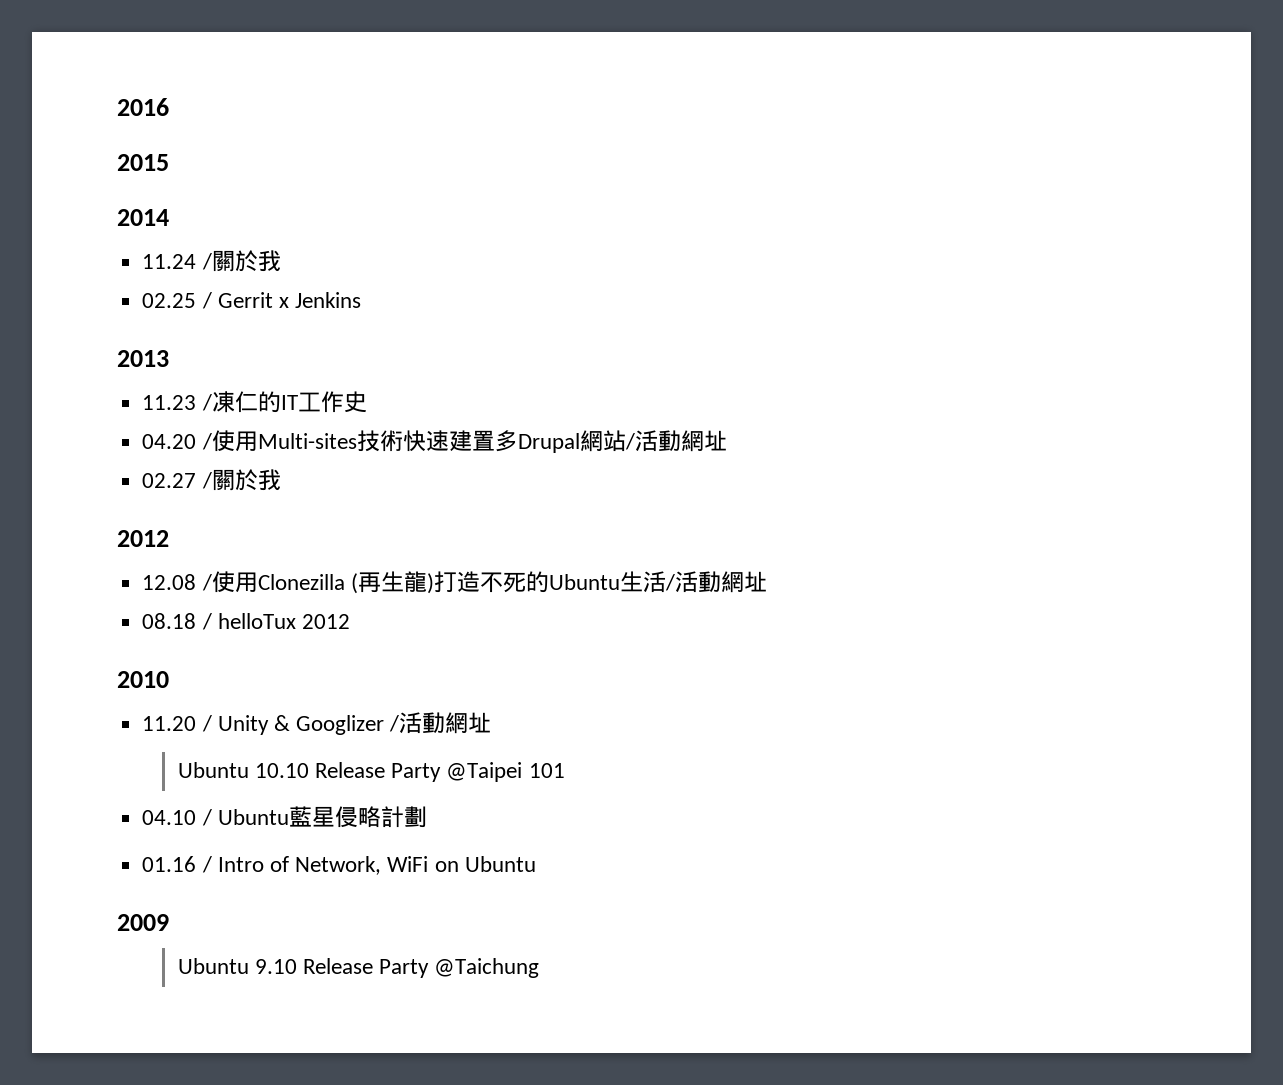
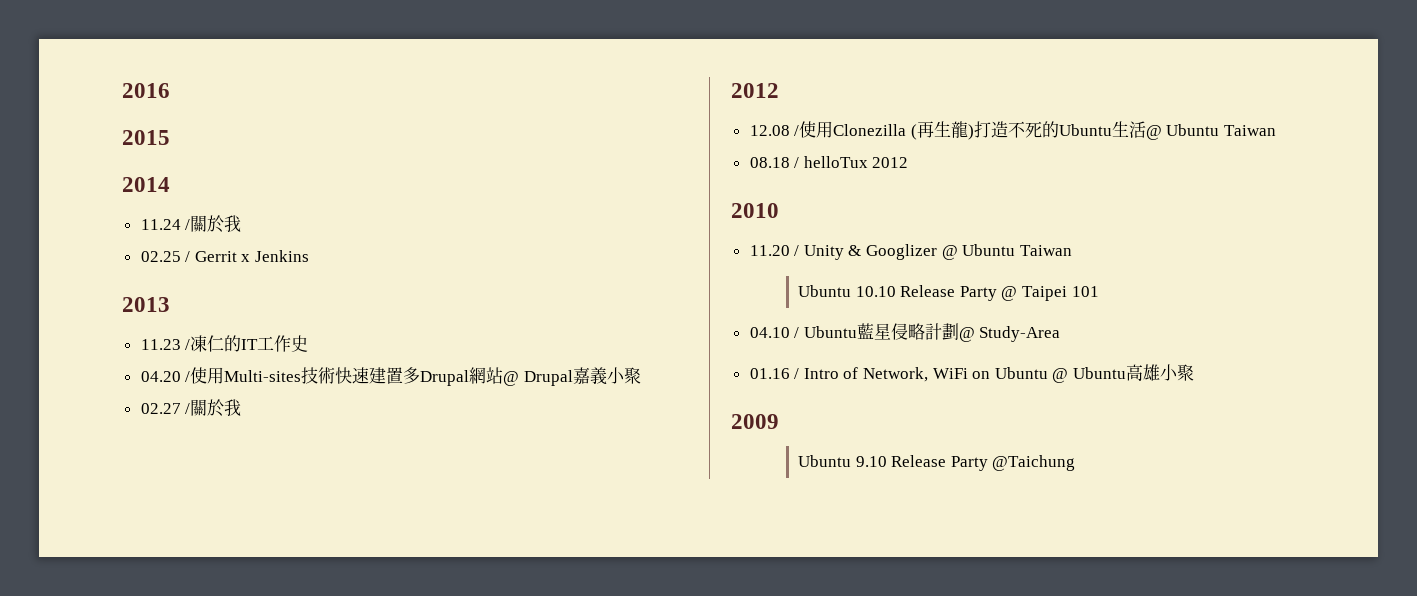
- 04.20 /使用Multi-sites技術快速建置多Drupal網站/活動網址
+ 04.20 /使用Multi-sites技術快速建置多Drupal網站@ Drupal嘉義小聚
- 12.08 /使用Clonezilla (再生龍)打造不死的Ubuntu生活/活動網址
+ 12.08 /使用Clonezilla (再生龍)打造不死的Ubuntu生活@ Ubuntu Taiwan
- 11.20 / Unity & Googlizer /活動網址
+ 11.20 / Unity & Googlizer @ Ubuntu Taiwan
- Ubuntu 10.10 Release Party @Taipei 101
+ Ubuntu 10.10 Release Party @ Taipei 101
- 04.10 / Ubuntu藍星侵略計劃
+ 04.10 / Ubuntu藍星侵略計劃@ Study-Area
- 01.16 / Intro of Network, WiFi on Ubuntu
+ 01.16 / Intro of Network, WiFi on Ubuntu @ Ubuntu高雄小聚

